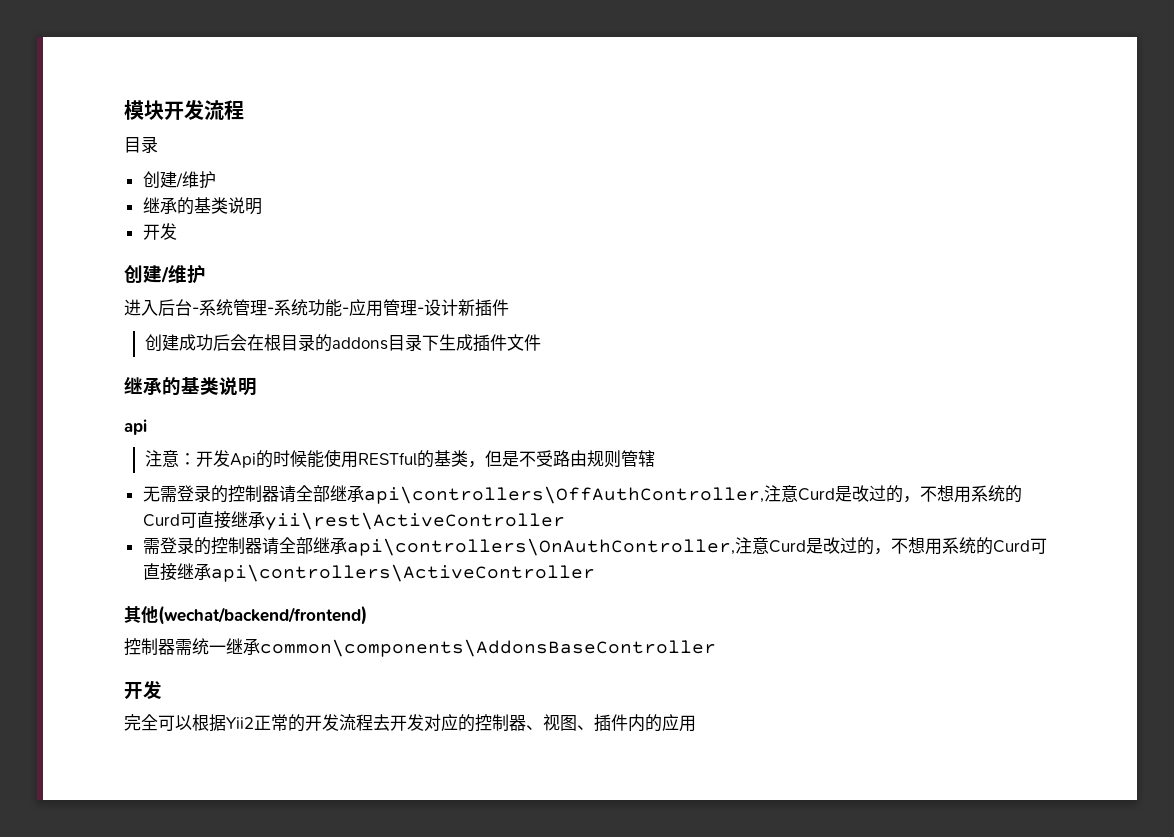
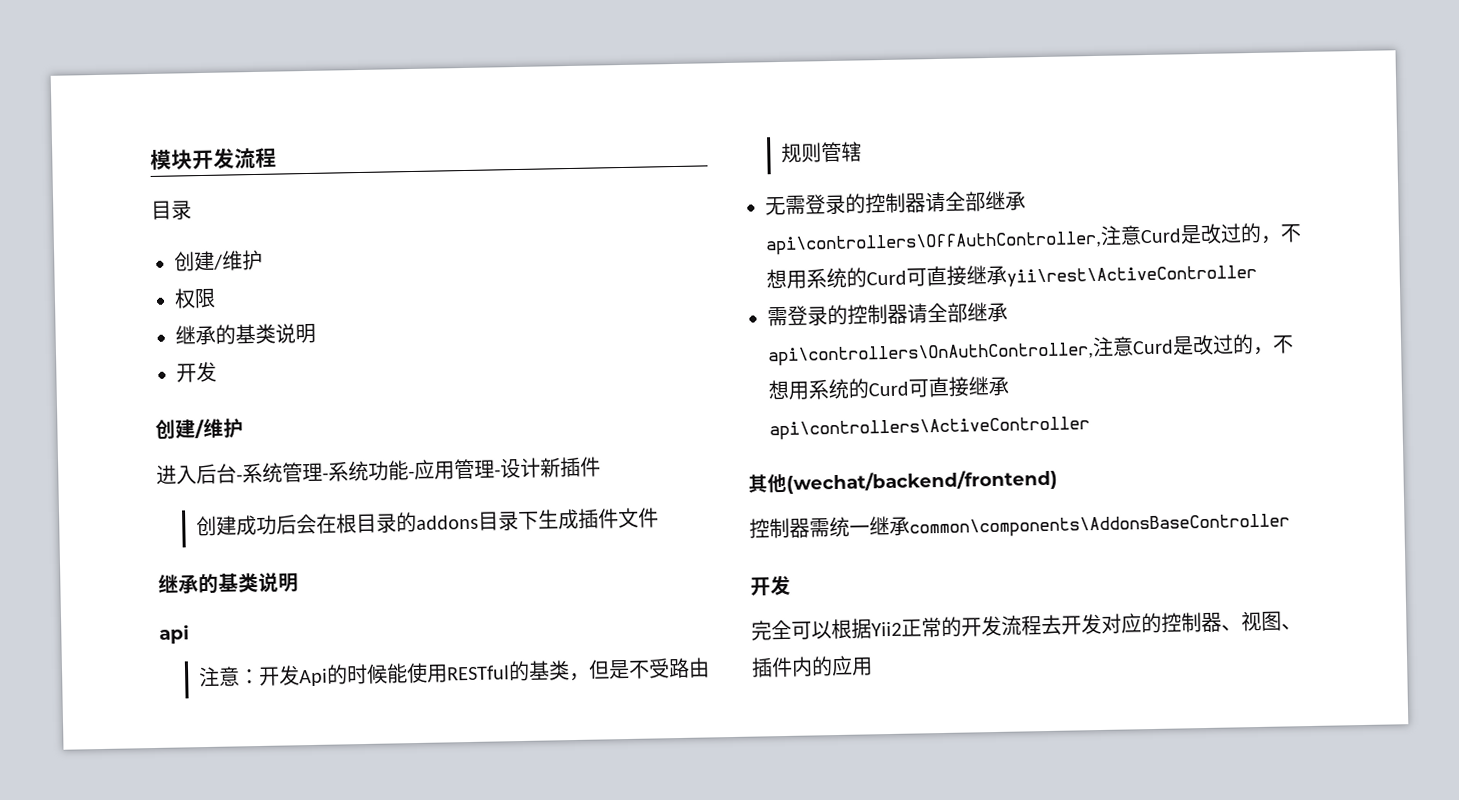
+ 权限

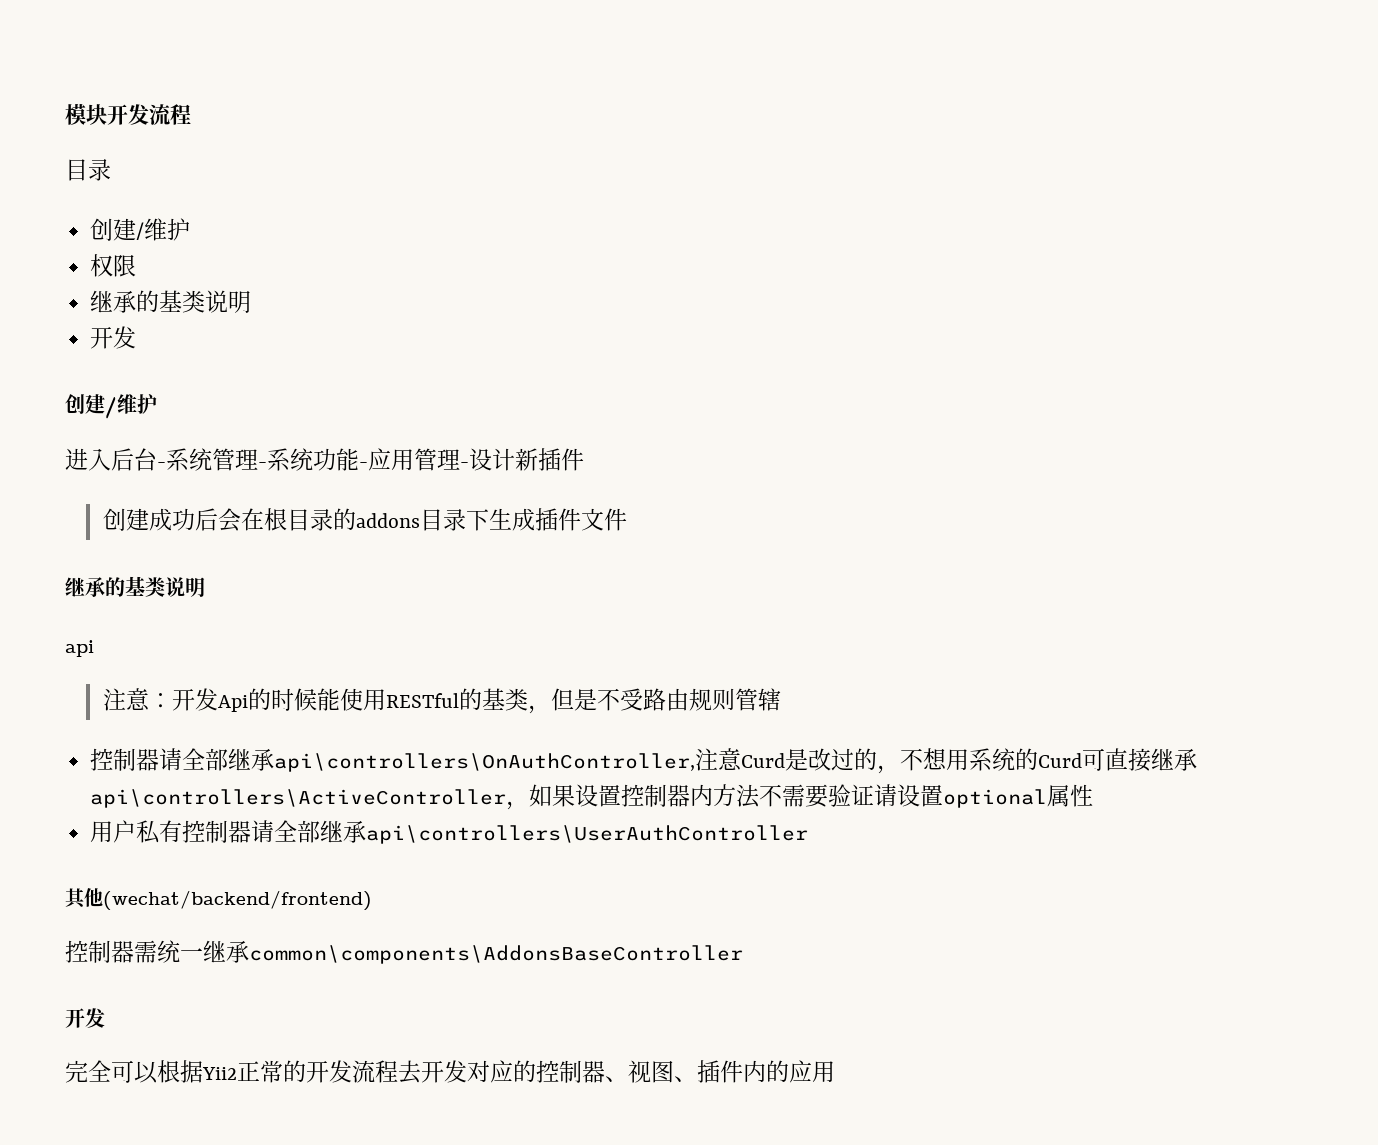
- 无需登录的控制器请全部继承api\controllers\OffAuthController,注意Curd是改过的，不想用系统的Curd可直接继承yii\rest\ActiveController
- 需登录的控制器请全部继承api\controllers\OnAuthController,注意Curd是改过的，不想用系统的Curd可直接继承api\controllers\ActiveController
+ 控制器请全部继承api\controllers\OnAuthController,注意Curd是改过的，不想用系统的Curd可直接继承api\controllers\ActiveController，如果设置控制器内方法不需要验证请设置optional属性
+ 用户私有控制器请全部继承api\controllers\UserAuthController

